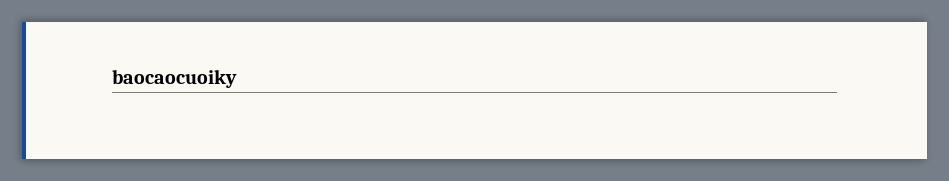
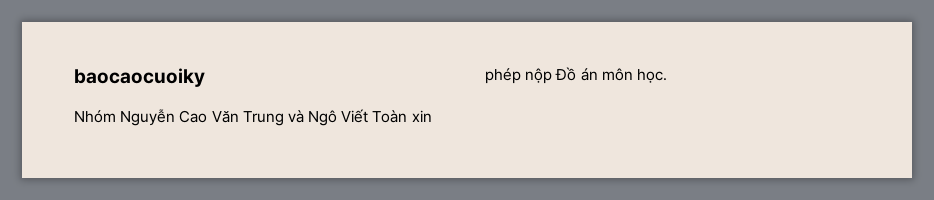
+ Nhóm Nguyễn Cao Văn Trung và Ngô Viết Toàn xin phép nộp Đồ án môn học.

